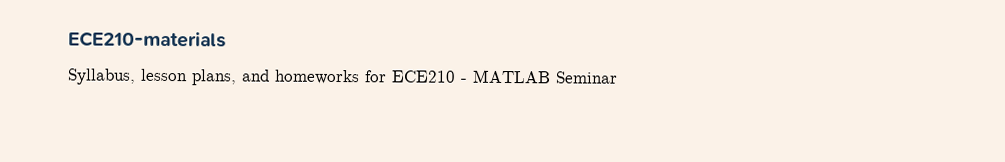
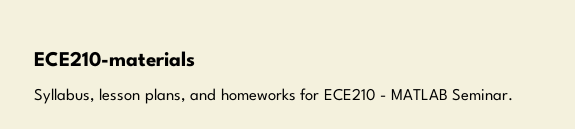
- Syllabus, lesson plans, and homeworks for ECE210 - MATLAB Seminar
+ Syllabus, lesson plans, and homeworks for ECE210 - MATLAB Seminar.

